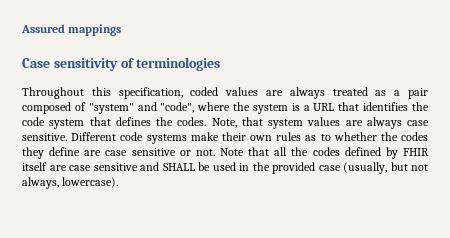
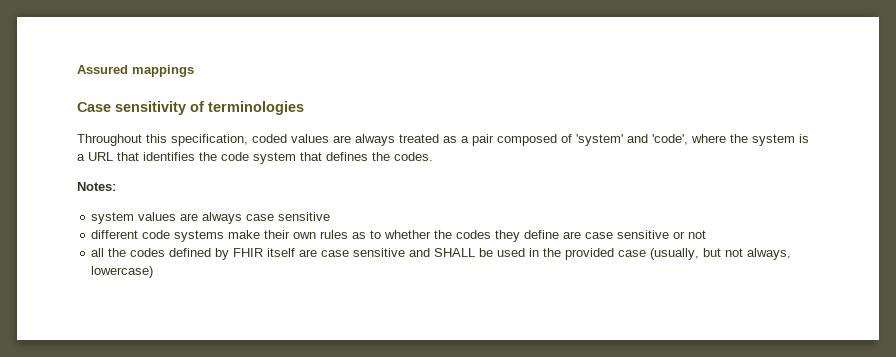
- Throughout this specification, coded values are always treated as a pair composed of "system" and "code", where the system is a URL that identifies the code system that defines the codes. Note, that system values are always case sensitive. Different code systems make their own rules as to whether the codes they define are case sensitive or not. Note that all the codes defined by FHIR itself are case sensitive and SHALL be used in the provided case (usually, but not always, lowercase).
+ Throughout this specification, coded values are always treated as a pair composed of 'system' and 'code', where the system is a URL that identifies the code system that defines the codes.
+ Notes:
+ system values are always case sensitive
+ different code systems make their own rules as to whether the codes they define are case sensitive or not
+ all the codes defined by FHIR itself are case sensitive and SHALL be used in the provided case (usually, but not always, lowercase)

